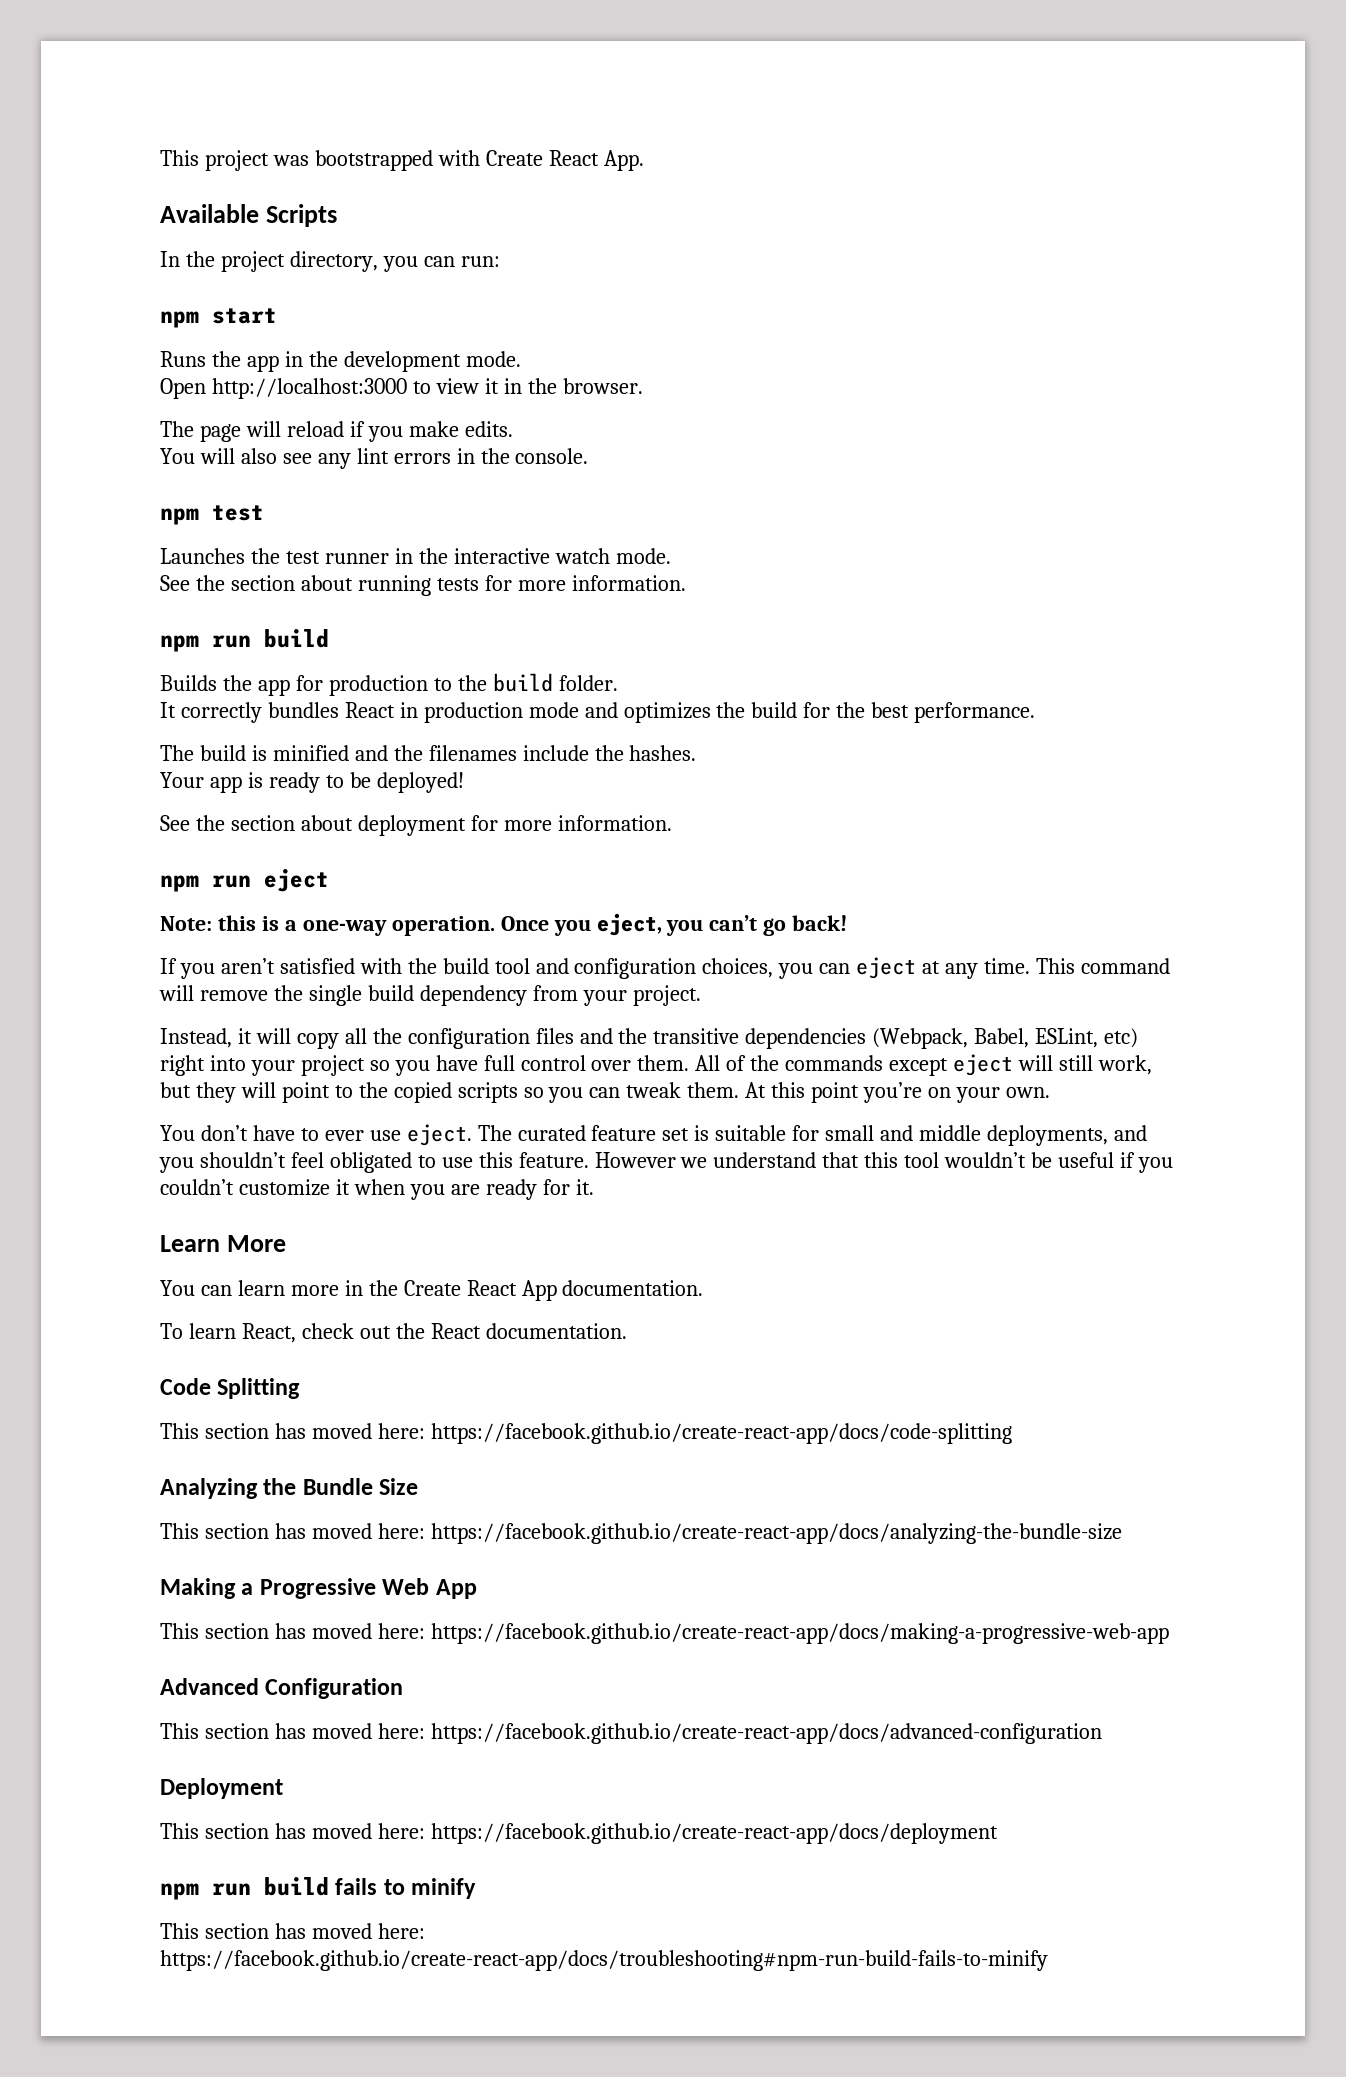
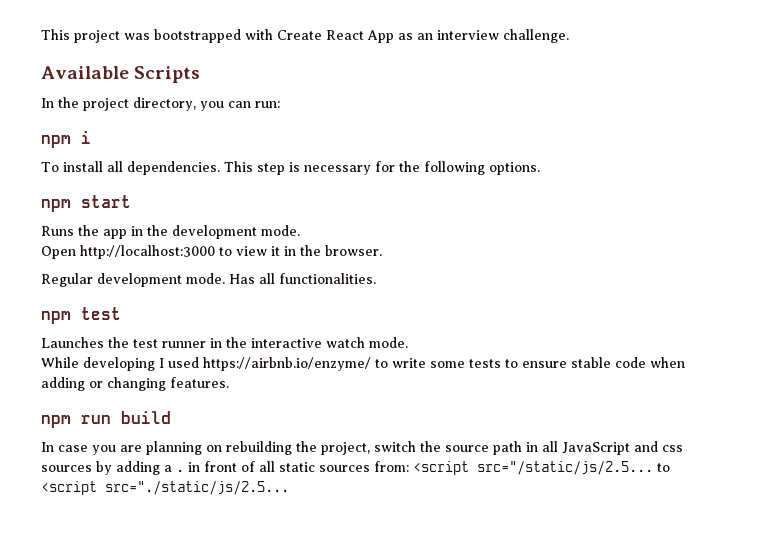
- This project was bootstrapped with Create React App.
+ This project was bootstrapped with Create React App as an interview challenge.
+ npm i
+ To install all dependencies. This step is necessary for the following options.
- The page will reload if you make edits.
- You will also see any lint errors in the console.
+ Regular development mode. Has all functionalities.
- See the section about running tests for more information.
+ While developing I used https://airbnb.io/enzyme/ to write some tests to ensure stable code when adding or changing features.
  npm run build
- Builds the app for production to the build folder.
- It correctly bundles React in production mode and optimizes the build for the best performance.
- The build is minified and the filenames include the hashes.
- Your app is ready to be deployed!
- See the section about deployment for more information.
- npm run eject
- Note: this is a one-way operation. Once you eject, you can’t go back!
- If you aren’t satisfied with the build tool and configuration choices, you can eject at any time. This command will remove the single build dependency from your project.
- Instead, it will copy all the configuration files and the transitive dependencies (Webpack, Babel, ESLint, etc) right into your project so you have full control over them. All of the commands except eject will still work, but they will point to the copied scripts so you can tweak them. At this point you’re on your own.
- You don’t have to ever use eject. The curated feature set is suitable for small and middle deployments, and you shouldn’t feel obligated to use this feature. However we understand that this tool wouldn’t be useful if you couldn’t customize it when you are ready for it.
- Learn More
- You can learn more in the Create React App documentation.
- To learn React, check out the React documentation.
- Code Splitting
- This section has moved here: https://facebook.github.io/create-react-app/docs/code-splitting
- Analyzing the Bundle Size
- This section has moved here: https://facebook.github.io/create-react-app/docs/analyzing-the-bundle-size
- Making a Progressive Web App
- This section has moved here: https://facebook.github.io/create-react-app/docs/making-a-progressive-web-app
- Advanced Configuration
- This section has moved here: https://facebook.github.io/create-react-app/docs/advanced-configuration
- Deployment
- This section has moved here: https://facebook.github.io/create-react-app/docs/deployment
- npm run build fails to minify
- This section has moved here: https://facebook.github.io/create-react-app/docs/troubleshooting#npm-run-build-fails-to-minify
+ In case you are planning on rebuilding the project, switch the source path in all JavaScript and css sources by adding a . in front of all static sources from: <script src="/static/js/2.5... to <script src="./static/js/2.5...

